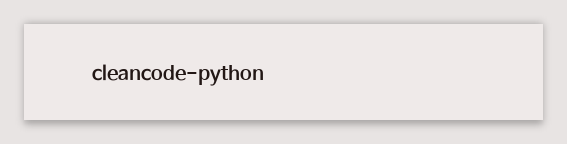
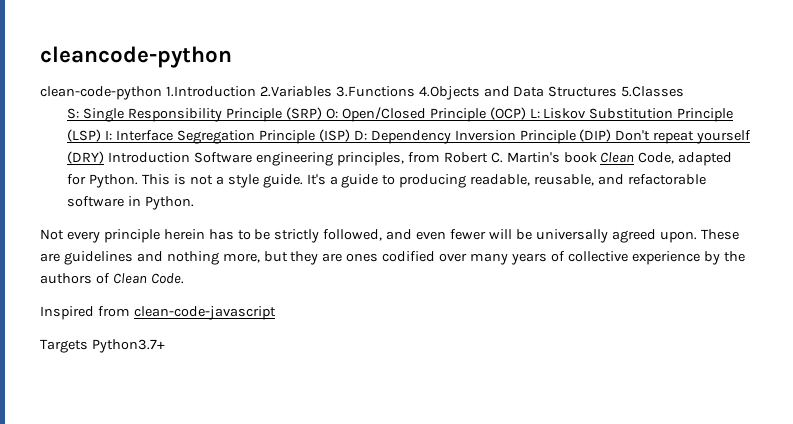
+ clean-code-python 1.Introduction 2.Variables 3.Functions 4.Objects and Data Structures 5.Classes
+ S: Single Responsibility Principle (SRP) O: Open/Closed Principle (OCP) L: Liskov Substitution Principle (LSP) I: Interface Segregation Principle (ISP) D: Dependency Inversion Principle (DIP) Don't repeat yourself (DRY) Introduction Software engineering principles, from Robert C. Martin's book Clean Code, adapted for Python. This is not a style guide. It's a guide to producing readable, reusable, and refactorable software in Python.
+ Not every principle herein has to be strictly followed, and even fewer will be universally agreed upon. These are guidelines and nothing more, but they are ones codified over many years of collective experience by the authors of Clean Code.
+ Inspired from clean-code-javascript
+ Targets Python3.7+

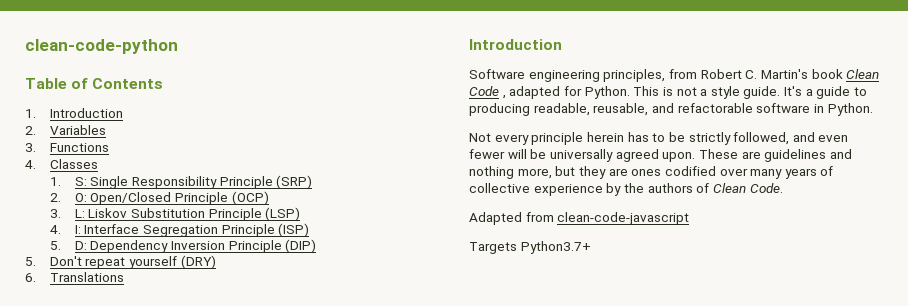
- cleancode-python
- clean-code-python 1.Introduction 2.Variables 3.Functions 4.Objects and Data Structures 5.Classes
- S: Single Responsibility Principle (SRP) O: Open/Closed Principle (OCP) L: Liskov Substitution Principle (LSP) I: Interface Segregation Principle (ISP) D: Dependency Inversion Principle (DIP) Don't repeat yourself (DRY) Introduction Software engineering principles, from Robert C. Martin's book Clean Code, adapted for Python.
+ clean-code-python
+ Table of Contents
+ 1. Introduction
+ 2. Variables
+ 3. Functions
+ 4. Classes
+ 1. S: Single Responsibility Principle (SRP)
+ 2. O: Open/Closed Principle (OCP)
+ 3. L: Liskov Substitution Principle (LSP)
+ 4. I: Interface Segregation Principle (ISP)
+ 5. D: Dependency Inversion Principle (DIP)
+ 5. Don't repeat yourself (DRY)
+ 6. Translations
+ Introduction
+ Software engineering principles, from Robert C. Martin's book Clean Code , adapted for Python.
- Inspired from clean-code-javascript
+ Adapted from clean-code-javascript

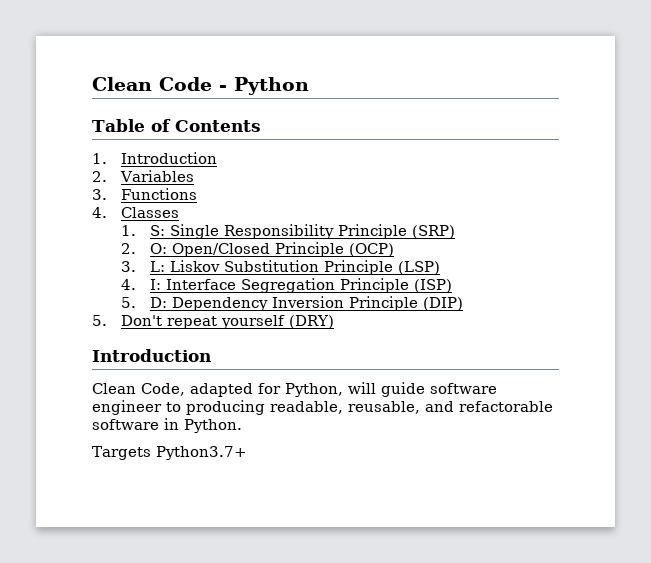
- clean-code-python
+ Clean Code - Python
  5. Don't repeat yourself (DRY)
- 6. Translations
  Introduction
- Software engineering principles, from Robert C. Martin's book Clean Code , adapted for Python. This is not a style guide. It's a guide to producing readable, reusable, and refactorable software in Python.
+ Clean Code, adapted for Python, will guide software engineer to producing readable, reusable, and refactorable software in Python.
- Not every principle herein has to be strictly followed, and even fewer will be universally agreed upon. These are guidelines and nothing more, but they are ones codified over many years of collective experience by the authors of Clean Code.
- Adapted from clean-code-javascript

